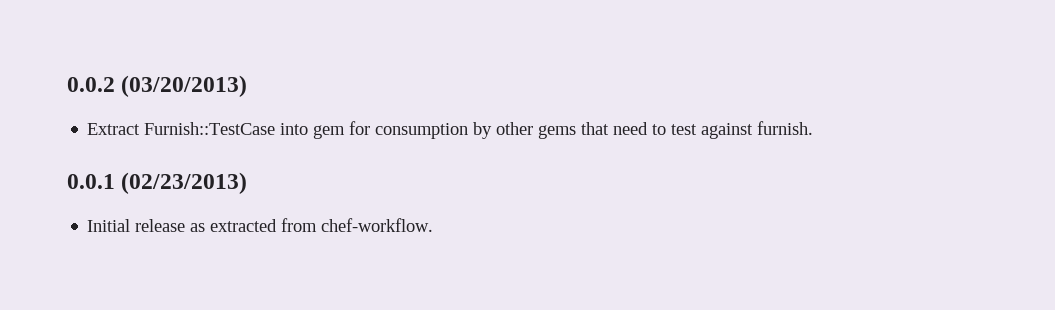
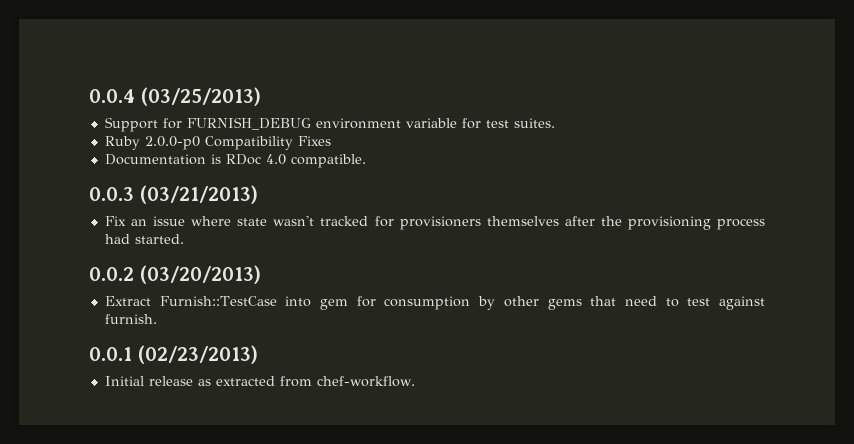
+ 0.0.4 (03/25/2013)
+ Support for FURNISH_DEBUG environment variable for test suites.
+ Ruby 2.0.0-p0 Compatibility Fixes
+ Documentation is RDoc 4.0 compatible.
+ 0.0.3 (03/21/2013)
+ Fix an issue where state wasn't tracked for provisioners themselves after the provisioning process had started.

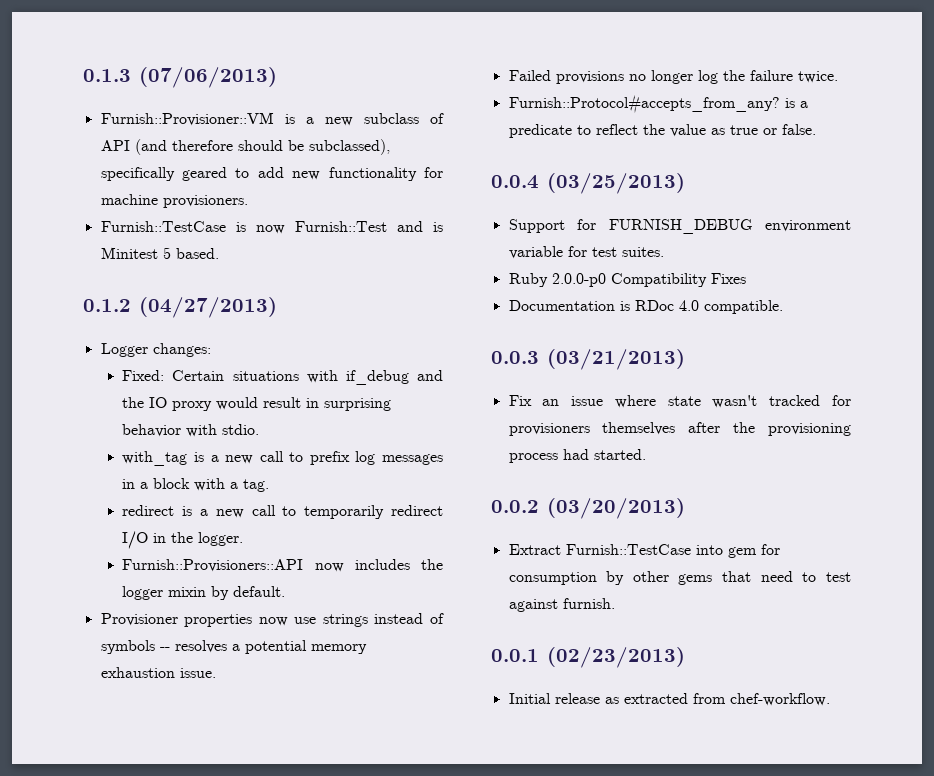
+ 0.1.3 (07/06/2013)
+ Furnish::Provisioner::VM is a new subclass of API (and therefore should be subclassed), specifically geared to add new functionality for machine provisioners.
+ Furnish::TestCase is now Furnish::Test and is Minitest 5 based.
+ 0.1.2 (04/27/2013)
+ Logger changes:
+ Fixed: Certain situations with if_debug and the IO proxy would result in surprising behavior with stdio.
+ with_tag is a new call to prefix log messages in a block with a tag.
+ redirect is a new call to temporarily redirect I/O in the logger.
+ Furnish::Provisioners::API now includes the logger mixin by default.
+ Provisioner properties now use strings instead of symbols -- resolves a potential memory exhaustion issue.
+ Failed provisions no longer log the failure twice.
+ Furnish::Protocol#accepts_from_any? is a predicate to reflect the value as true or false.

